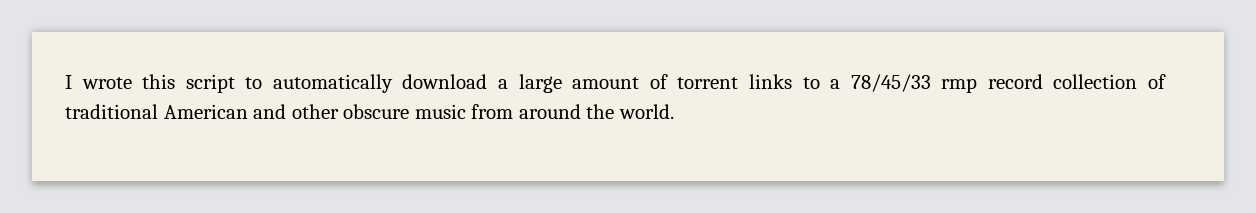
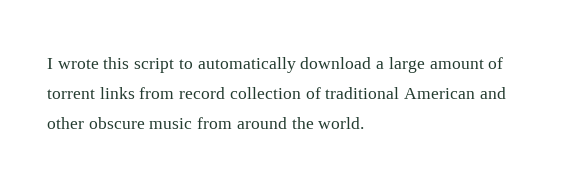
- I wrote this script to automatically download a large amount of torrent links to a 78/45/33 rmp record collection of traditional American and other obscure music from around the world.
+ I wrote this script to automatically download a large amount of torrent links from record collection of traditional American and other obscure music from around the world.

